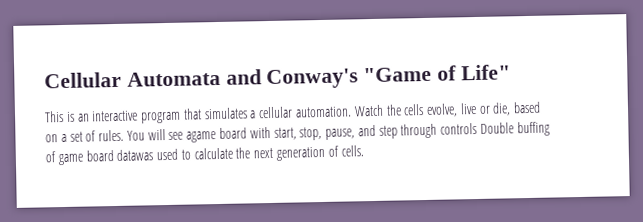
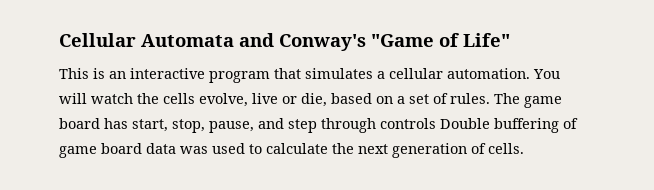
- Watch the cells evolve, live or die, based on a set of rules.
+ You will watch the cells evolve, live or die, based on a set of rules.
- You will see agame board with start, stop, pause, and step through controls Double buffing of game board datawas used to calculate the next generation of cells.
+ The game board has start, stop, pause, and step through controls Double buffering of game board data was used to calculate the next generation of cells.

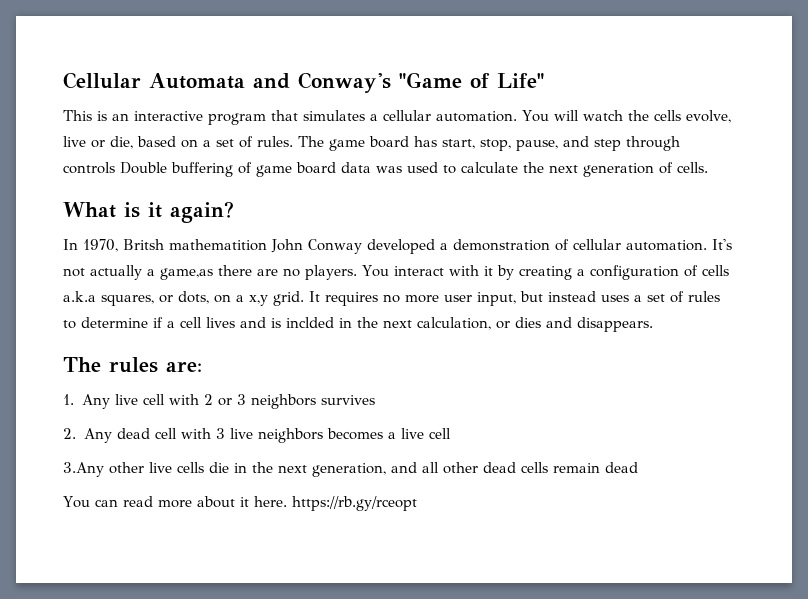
+ What is it again?
+ In 1970, Britsh mathematition John Conway developed a demonstration of cellular automation. It's not actually a game,as there are no players. You interact with it by creating a configuration of cells a.k.a squares, or dots, on a x,y grid. It requires no more user input, but instead uses a set of rules to determine if a cell lives and is inclded in the next calculation, or dies and disappears.
+ The rules are:
+ 1. Any live cell with 2 or 3 neighbors survives
+ 2. Any dead cell with 3 live neighbors becomes a live cell
+ 3.Any other live cells die in the next generation, and all other dead cells remain dead
+ You can read more about it here. https://rb.gy/rceopt

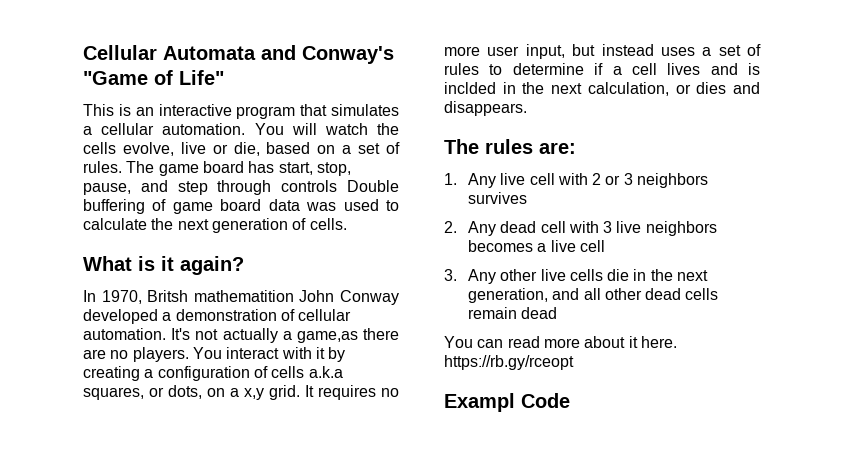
- 3.Any other live cells die in the next generation, and all other dead cells remain dead
+ 3. Any other live cells die in the next generation, and all other dead cells remain dead
+ Exampl Code

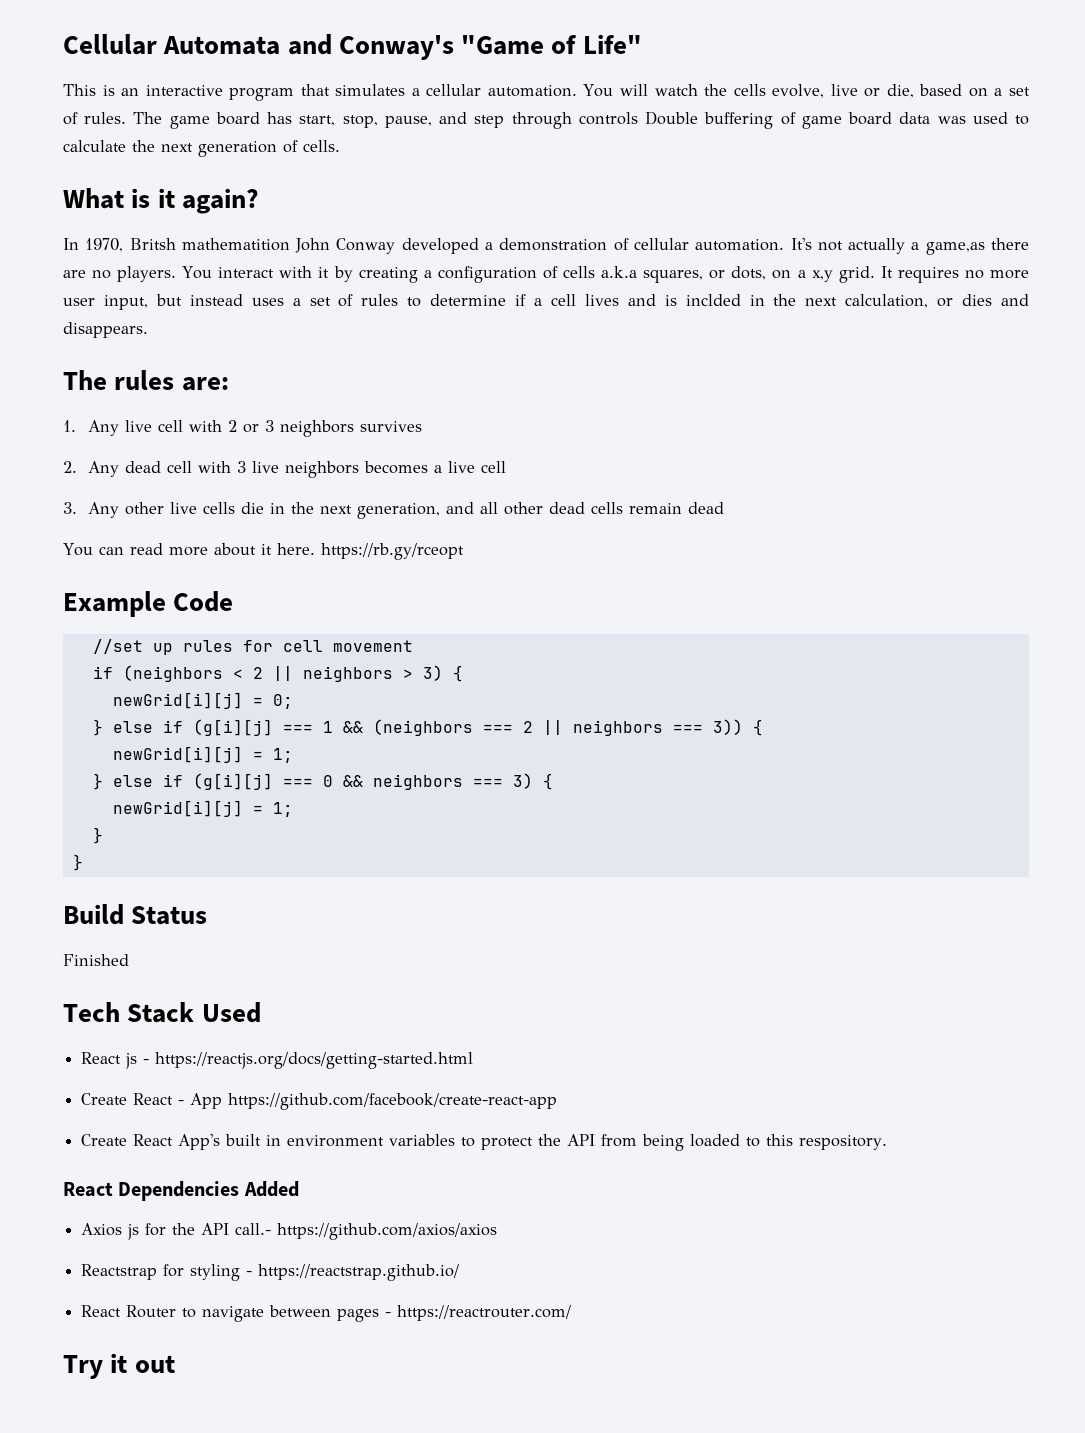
- Exampl Code
+ Example Code
+ //set up rules for cell movement
+ if (neighbors < 2 || neighbors > 3) {
+ newGrid[i][j] = 0;
+ } else if (g[i][j] === 1 && (neighbors === 2 || neighbors === 3)) {
+ newGrid[i][j] = 1;
+ } else if (g[i][j] === 0 && neighbors === 3) {
+ newGrid[i][j] = 1;
+ }
+ }
+ Build Status
+ Finished
+ Tech Stack Used
+ React js - https://reactjs.org/docs/getting-started.html
+ Create React - App https://github.com/facebook/create-react-app
+ Create React App's built in environment variables to protect the API from being loaded to this respository.
+ React Dependencies Added
+ Axios js for the API call.- https://github.com/axios/axios
+ Reactstrap for styling - https://reactstrap.github.io/
+ React Router to navigate between pages - https://reactrouter.com/
+ Try it out

